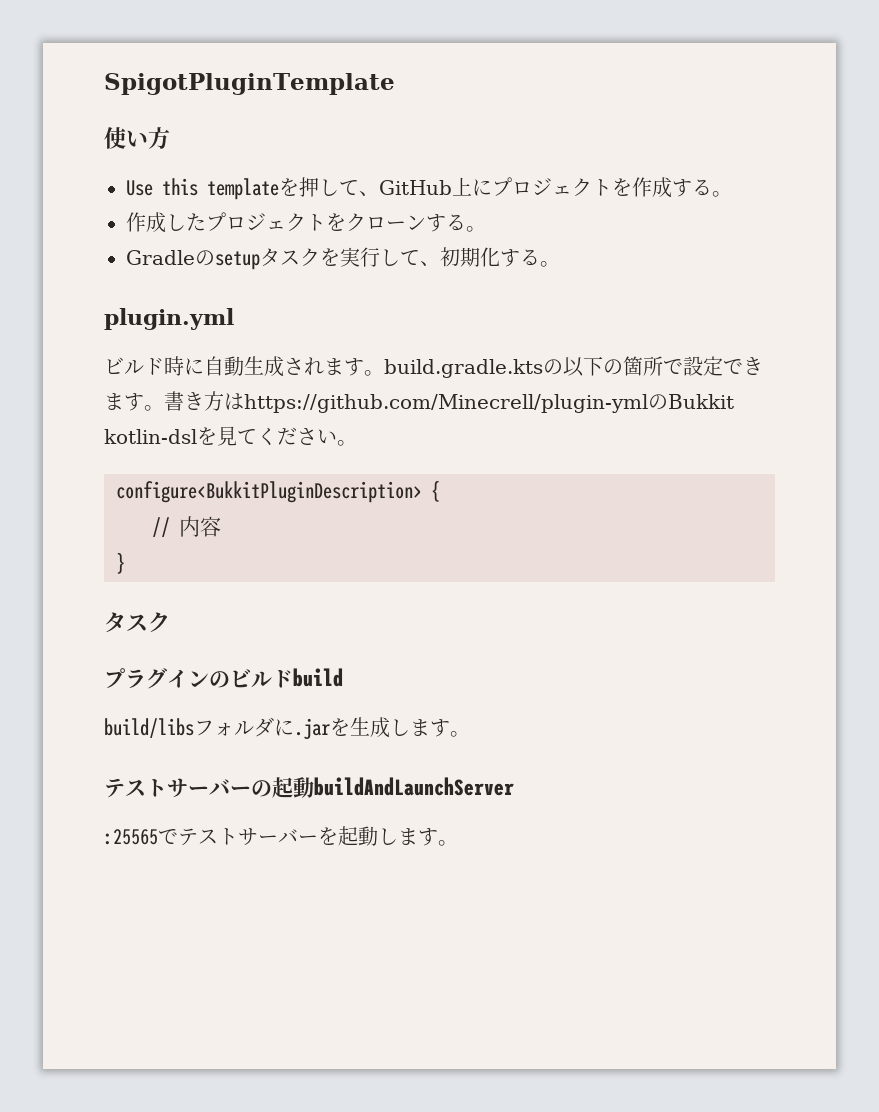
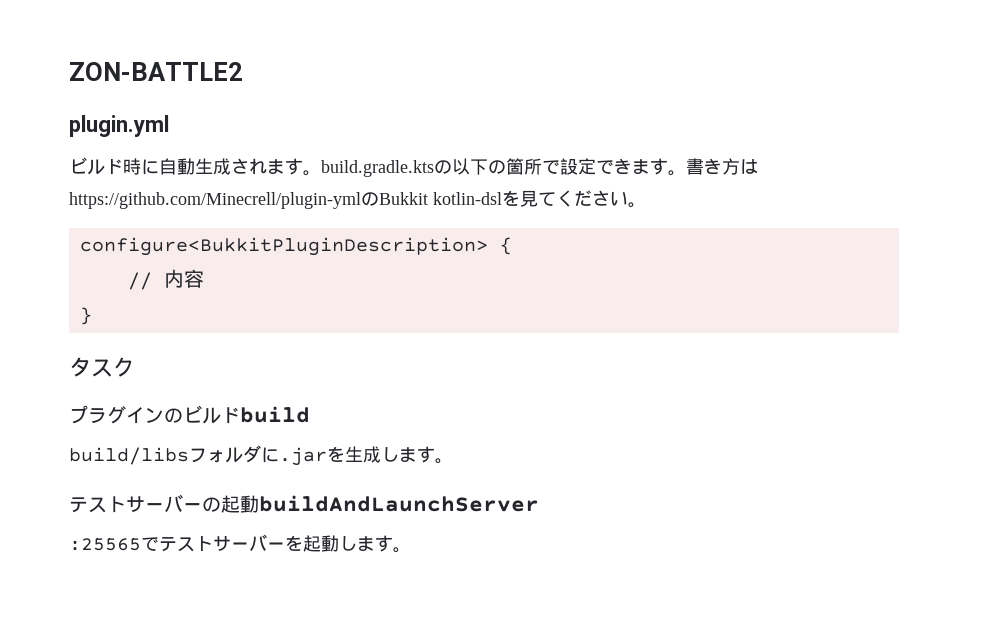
- SpigotPluginTemplate
- 使い方
- Use this templateを押して、GitHub上にプロジェクトを作成する。
- 作成したプロジェクトをクローンする。
- Gradleのsetupタスクを実行して、初期化する。
+ ZON-BATTLE2

